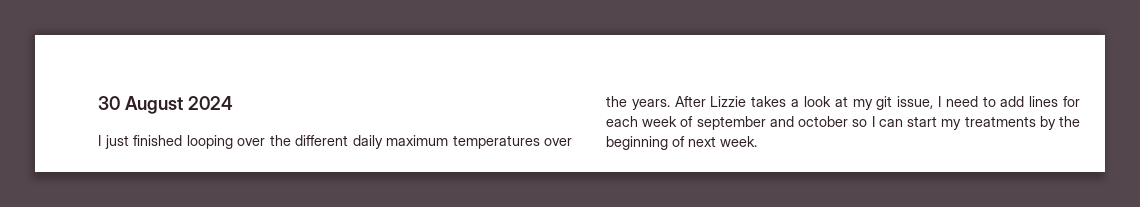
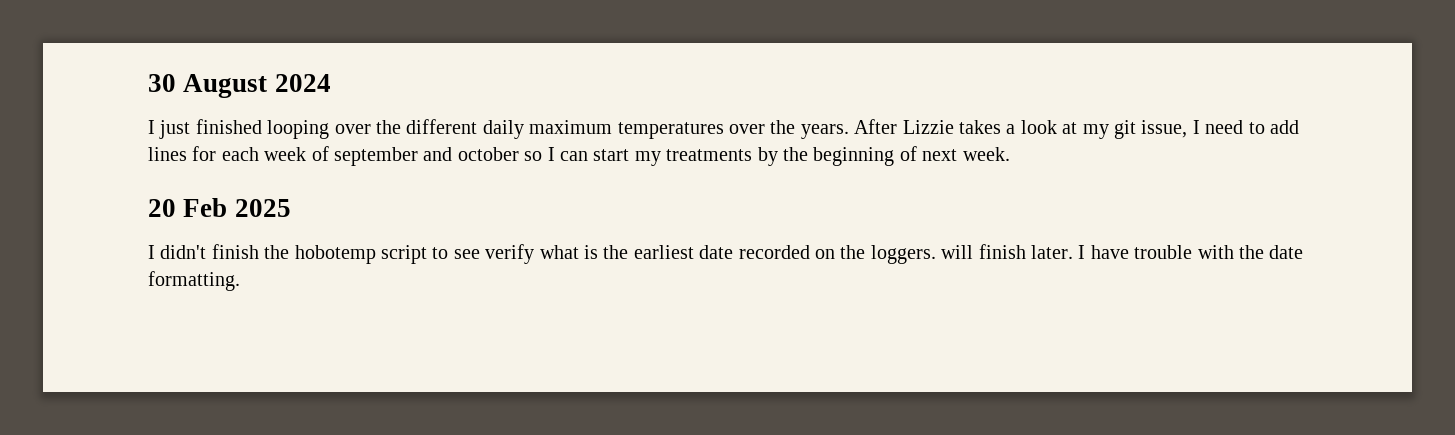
+ 20 Feb 2025
+ I didn't finish the hobotemp script to see verify what is the earliest date recorded on the loggers. will finish later. I have trouble with the date formatting.

